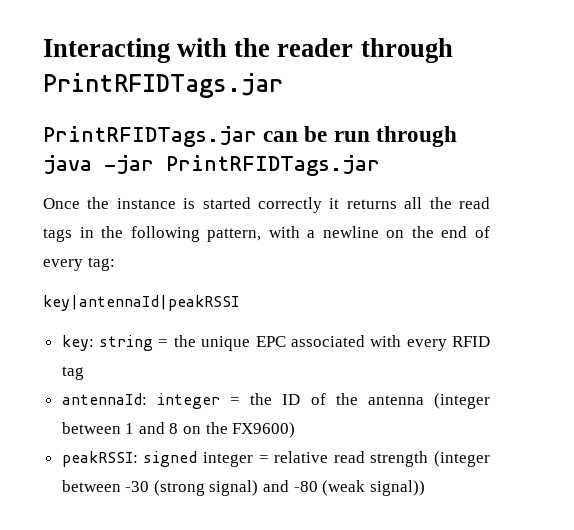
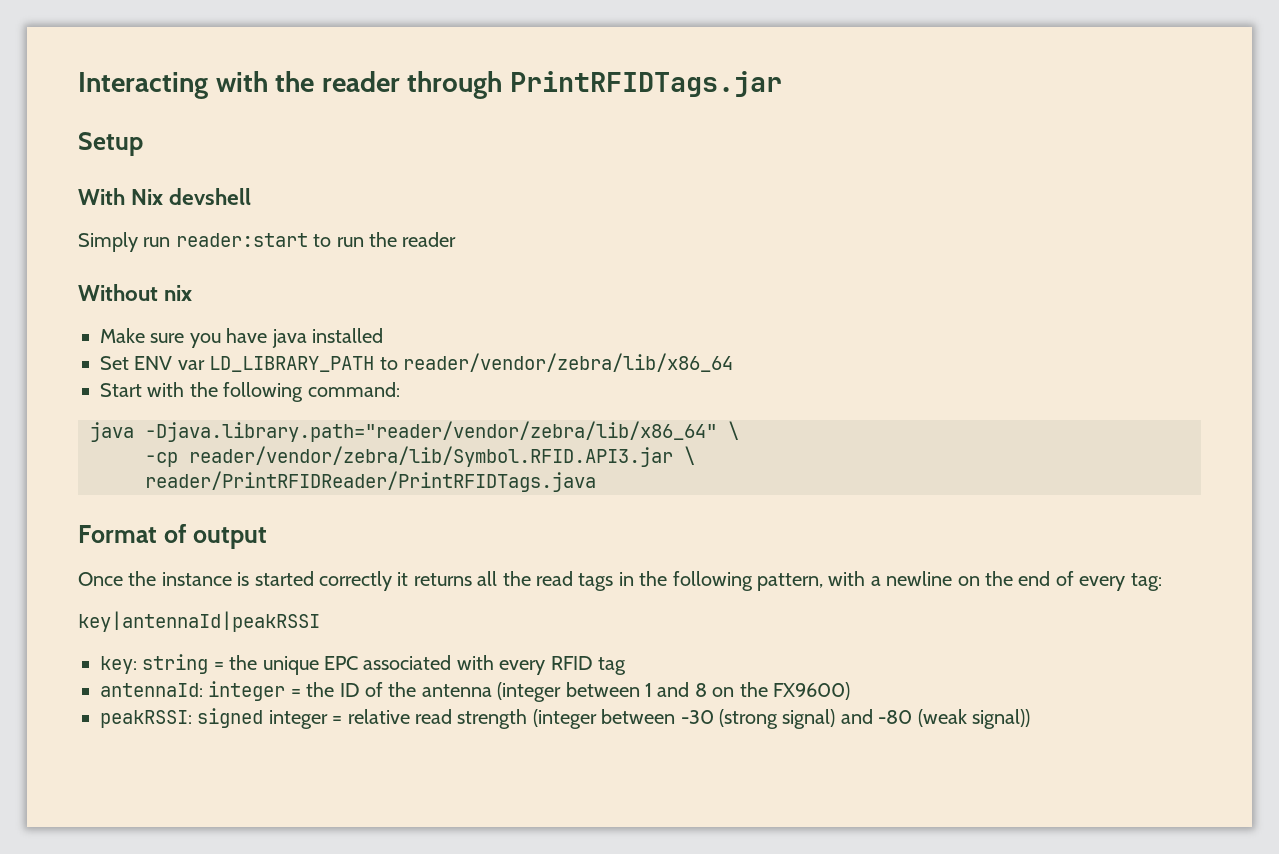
- PrintRFIDTags.jar can be run through java -jar PrintRFIDTags.jar
+ Setup
+ With Nix devshell
+ Simply run reader:start to run the reader
+ Without nix
+ Make sure you have java installed
+ Set ENV var LD_LIBRARY_PATH to reader/vendor/zebra/lib/x86_64
+ Start with the following command:
+ java -Djava.library.path="reader/vendor/zebra/lib/x86_64" \
+ -cp reader/vendor/zebra/lib/Symbol.RFID.API3.jar \
+ reader/PrintRFIDReader/PrintRFIDTags.java
+ Format of output

